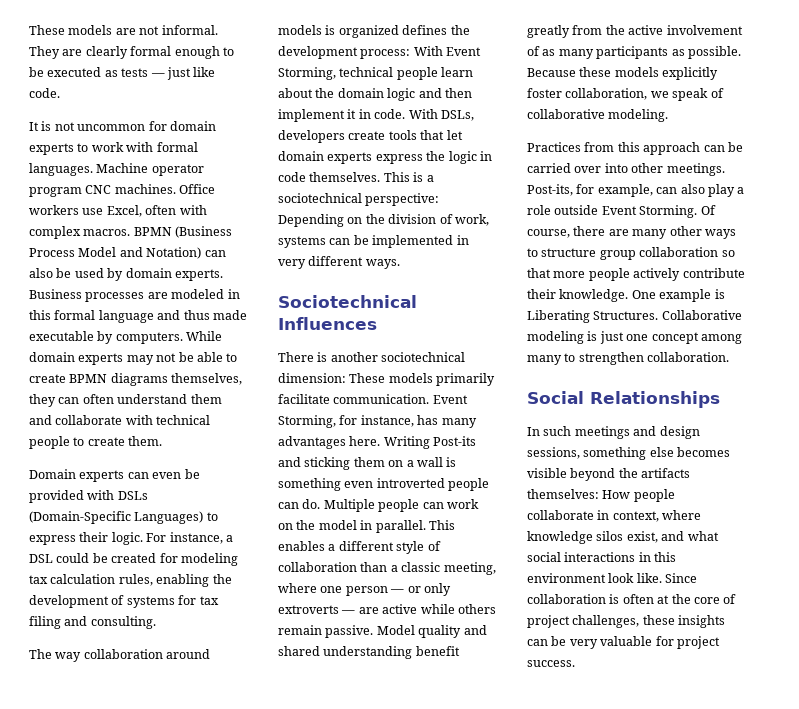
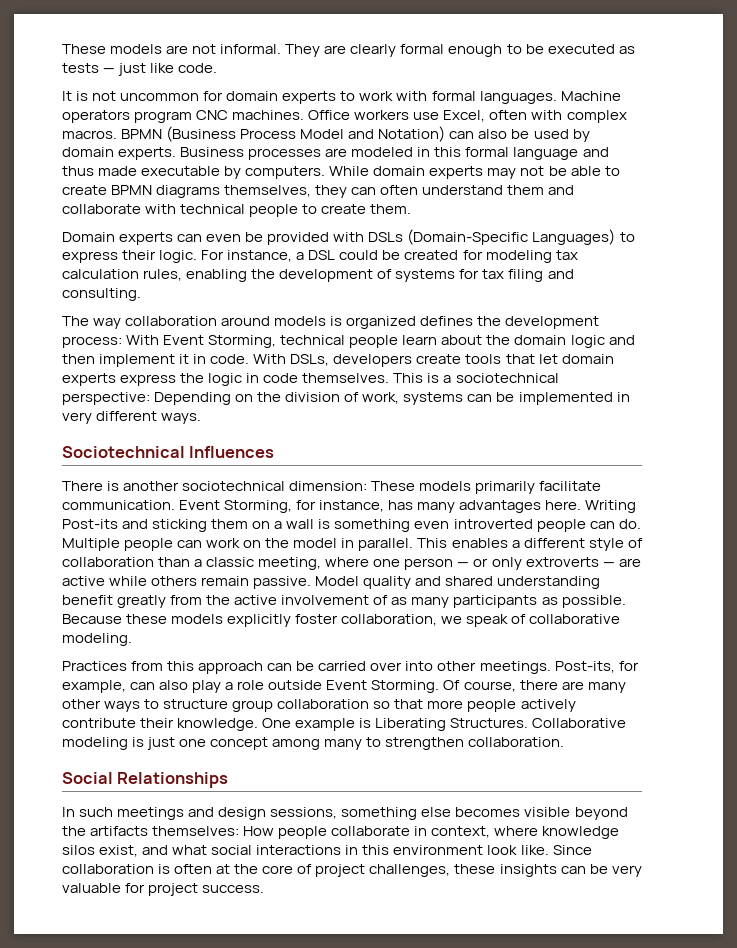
- Machine operator program CNC machines.
+ Machine operators program CNC machines.

